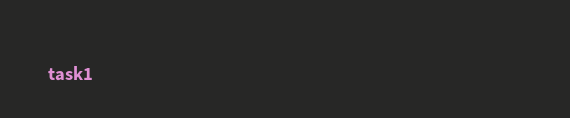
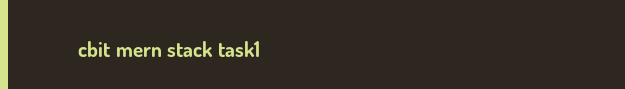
- task1
+ cbit mern stack task1

